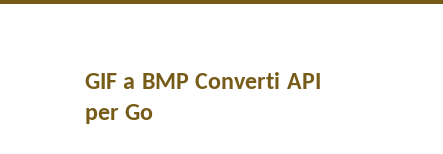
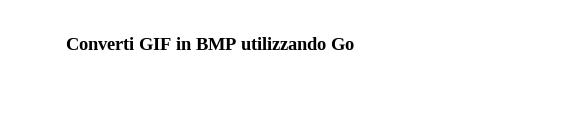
- GIF a BMP Converti API per Go
+ Converti GIF in BMP utilizzando Go

